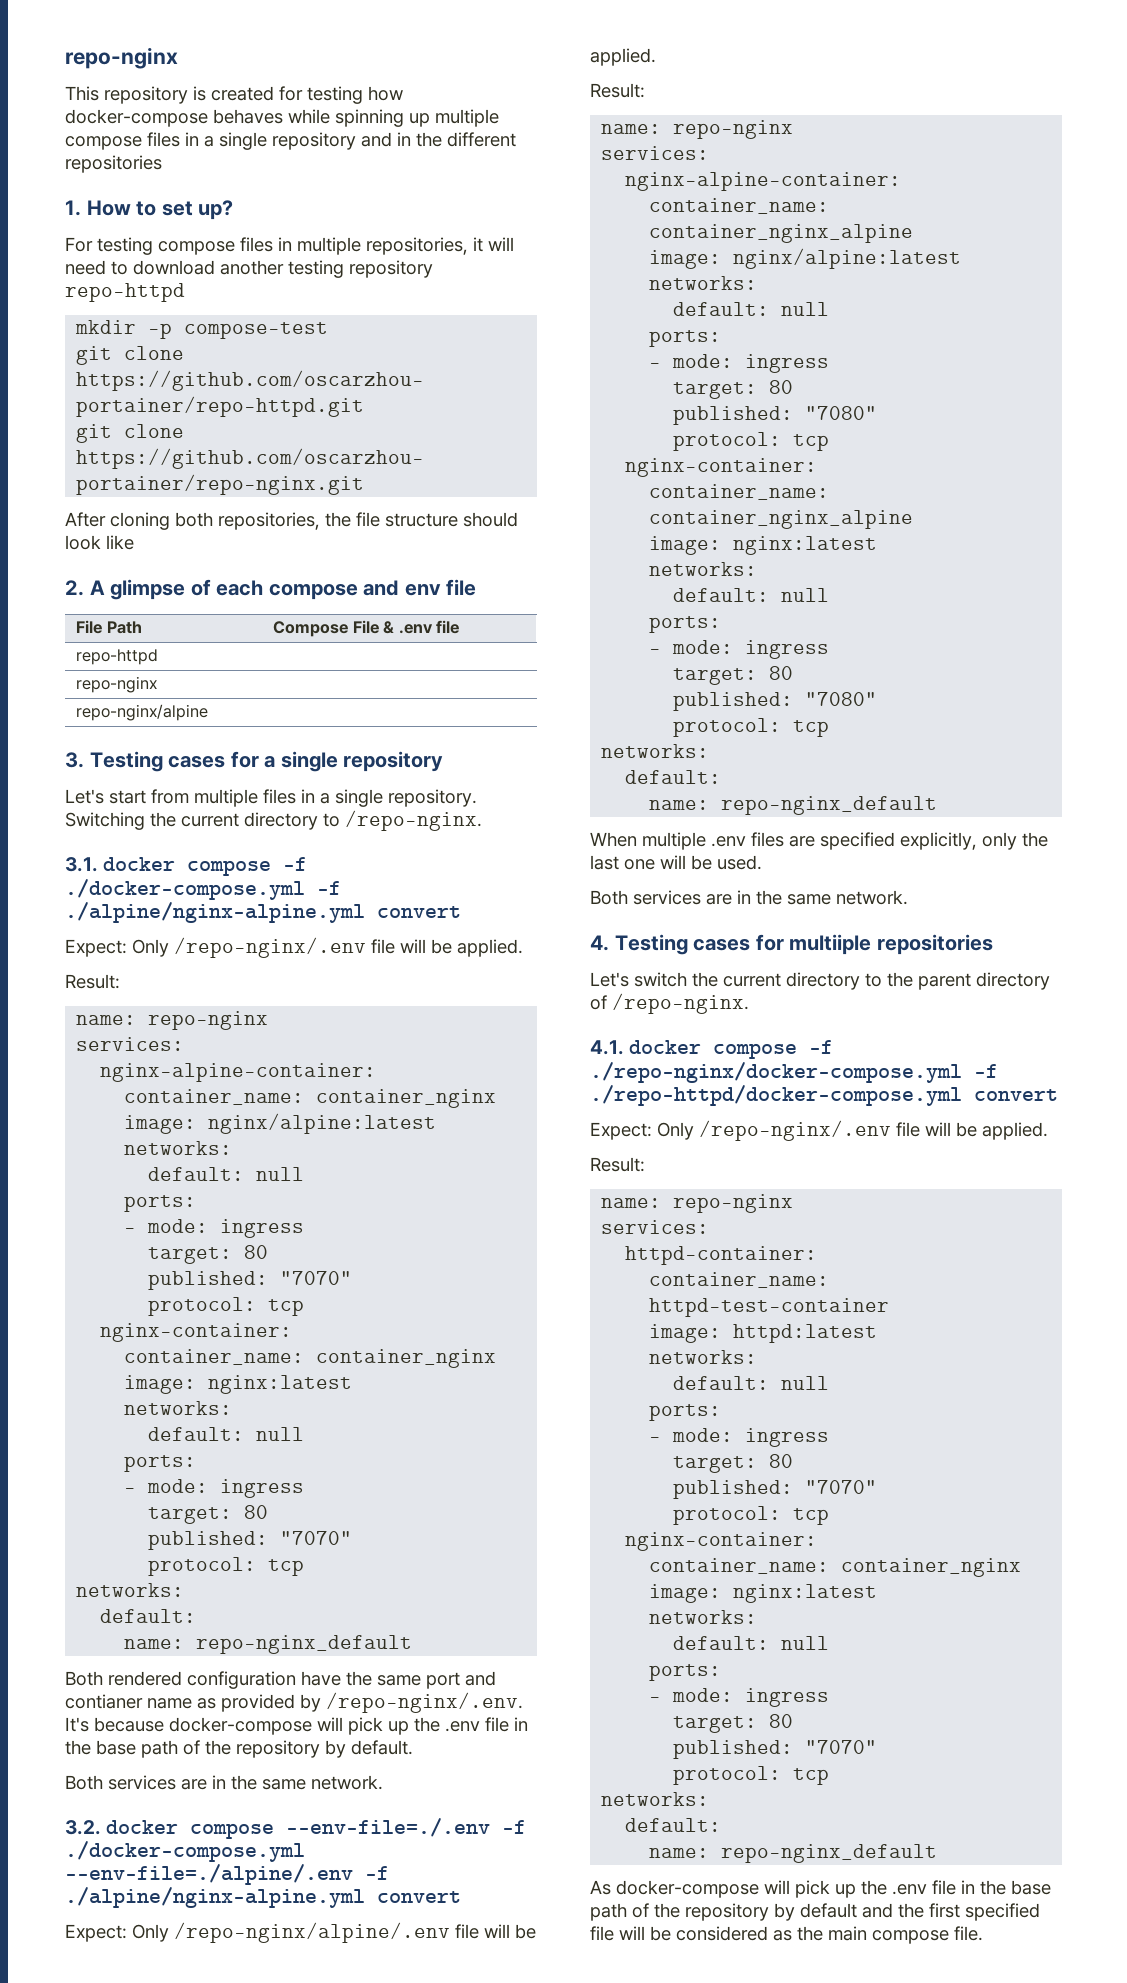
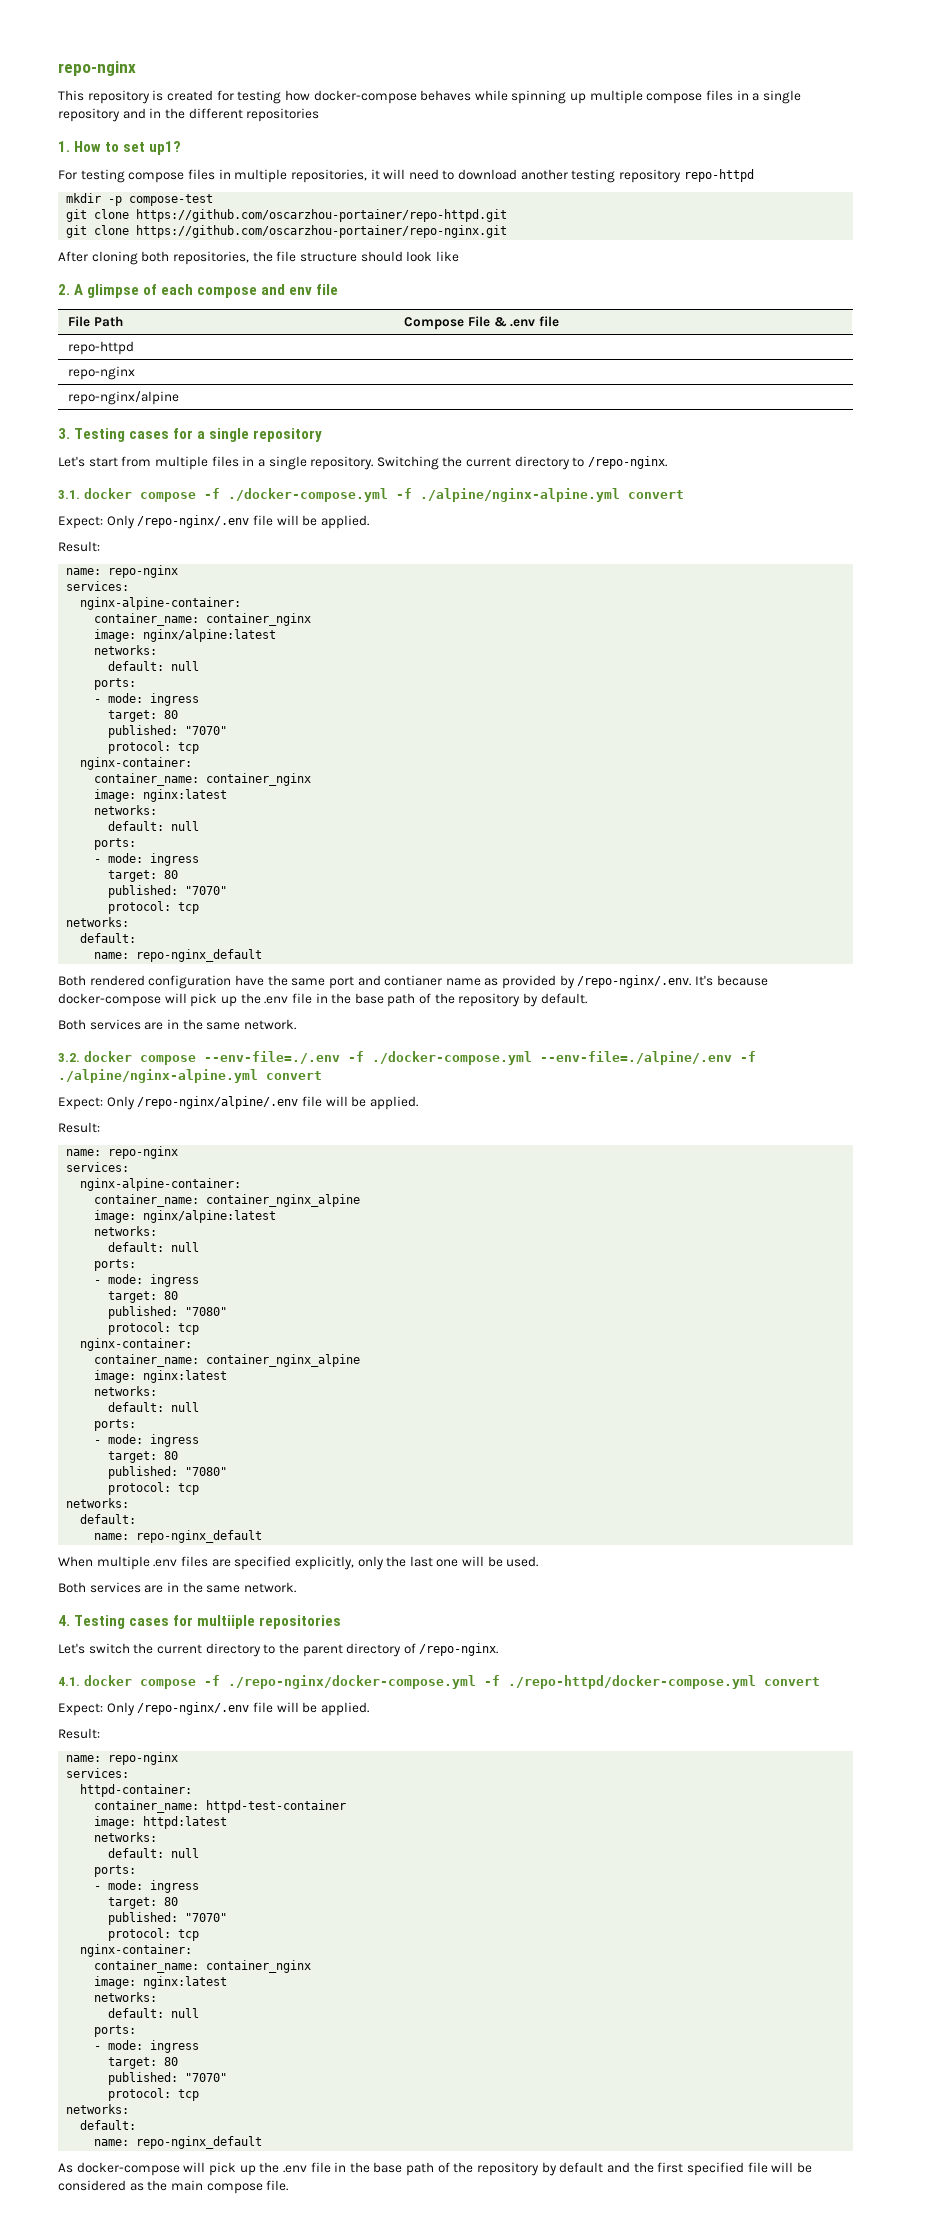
- 1. How to set up?
+ 1. How to set up1?

